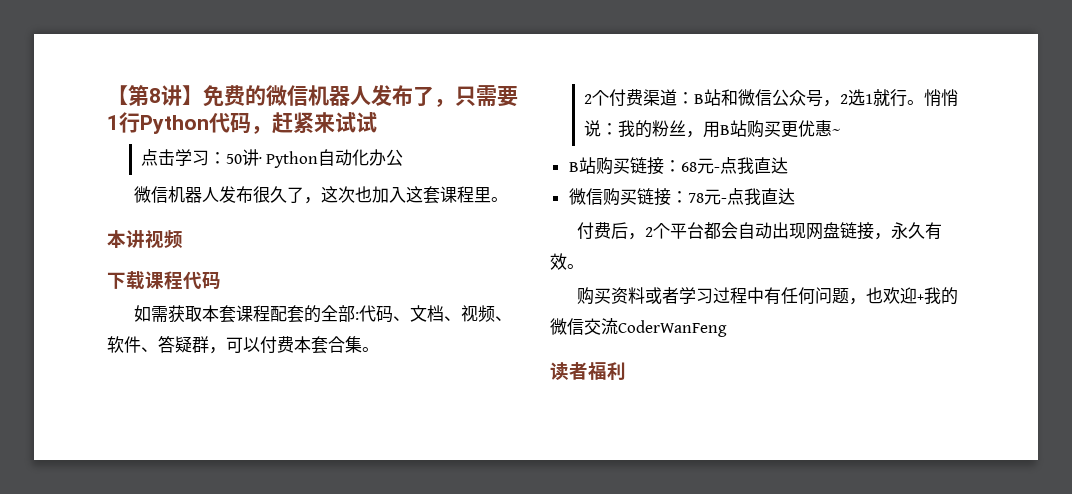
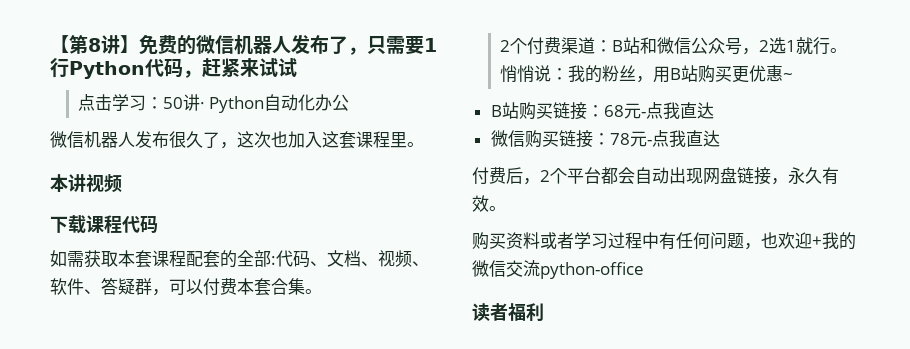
- 购买资料或者学习过程中有任何问题，也欢迎+我的微信交流CoderWanFeng
+ 购买资料或者学习过程中有任何问题，也欢迎+我的微信交流python-office

